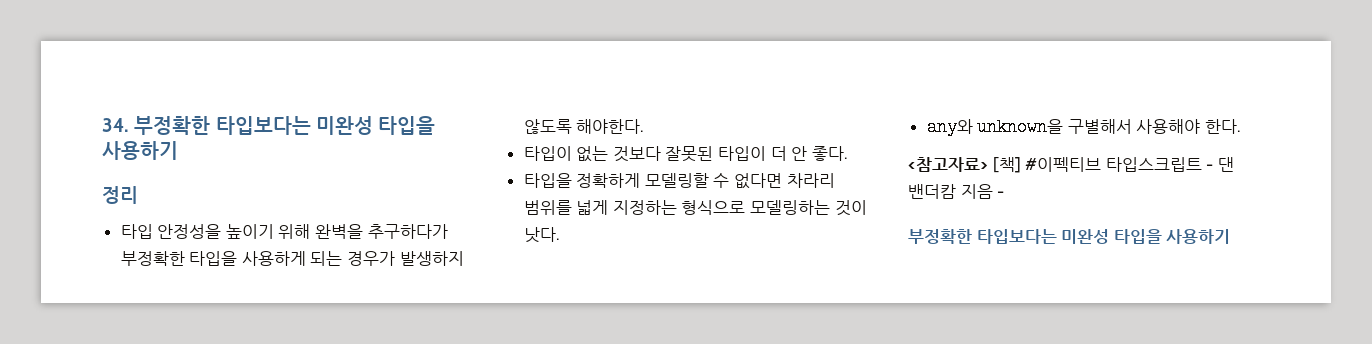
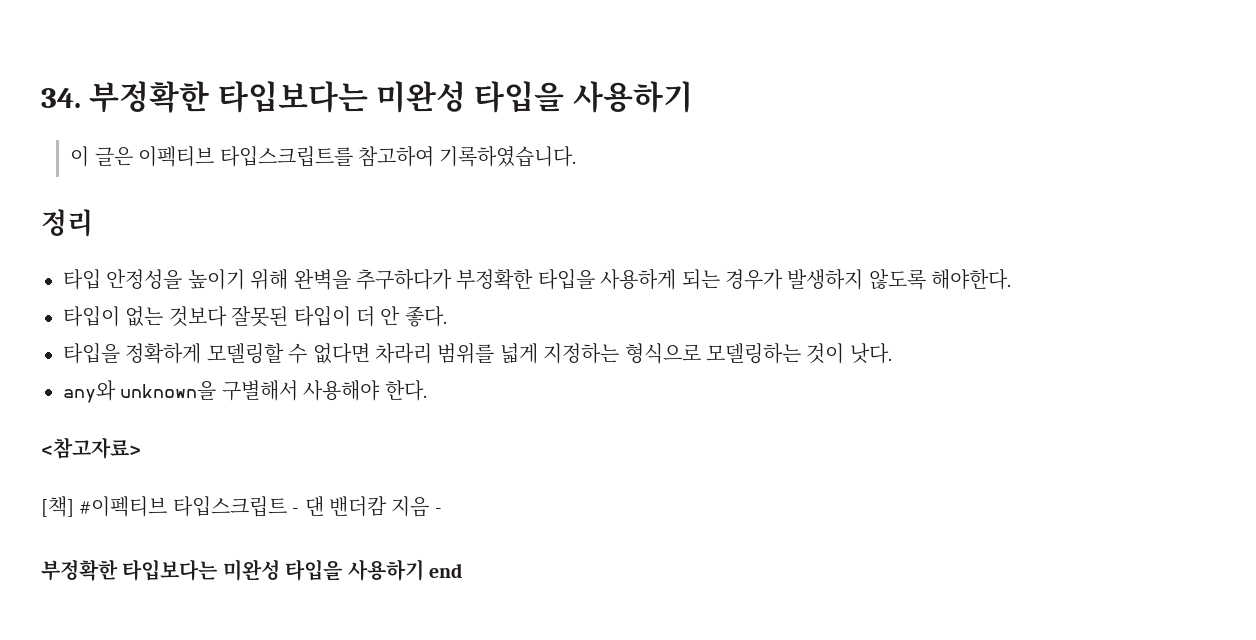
+ 이 글은 이펙티브 타입스크립트를 참고하여 기록하였습니다.
- <참고자료> [책] #이펙티브 타입스크립트 - 댄 밴더캄 지음 -
- 부정확한 타입보다는 미완성 타입을 사용하기
+ <참고자료>
+ [책] #이펙티브 타입스크립트 - 댄 밴더캄 지음 -
+ 부정확한 타입보다는 미완성 타입을 사용하기 end

